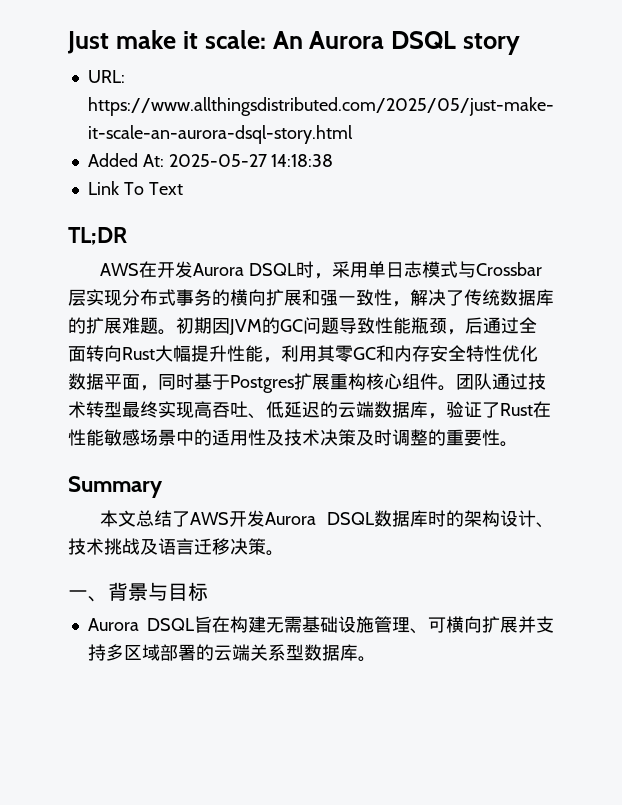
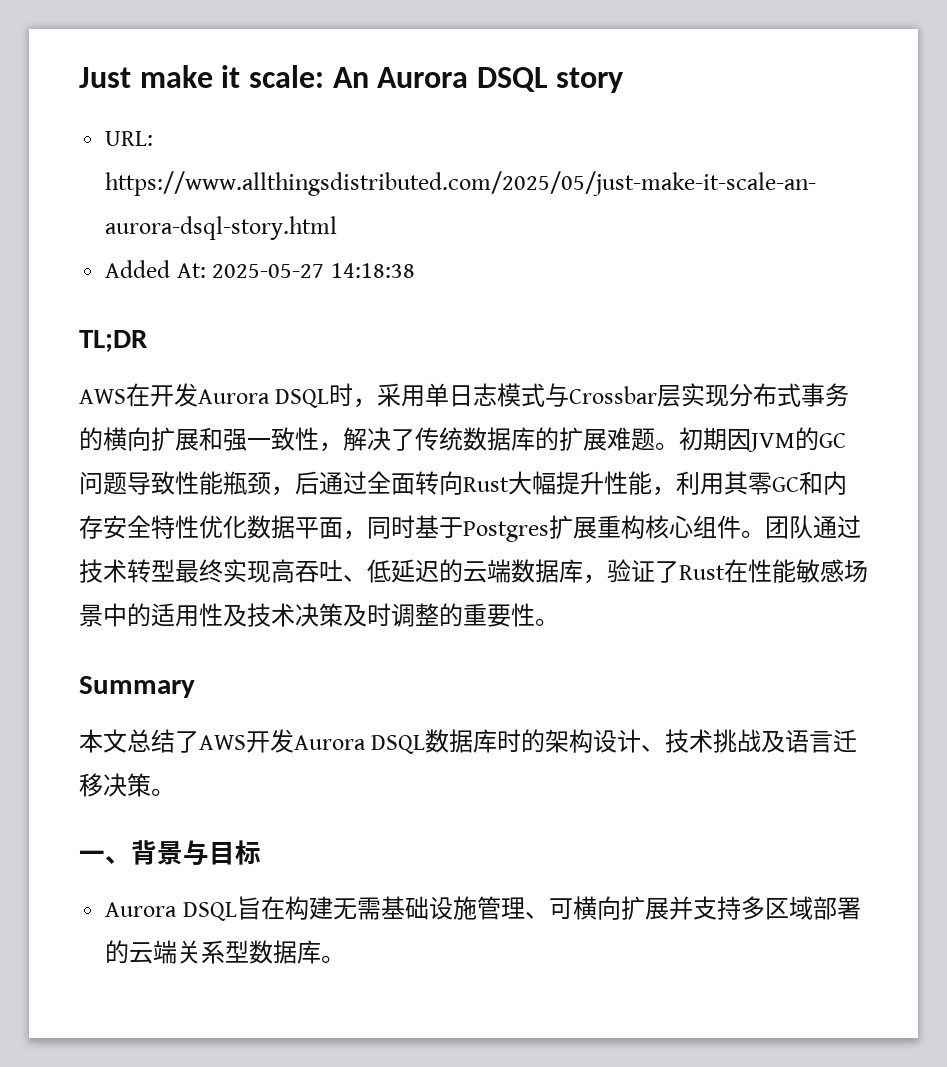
- Link To Text

